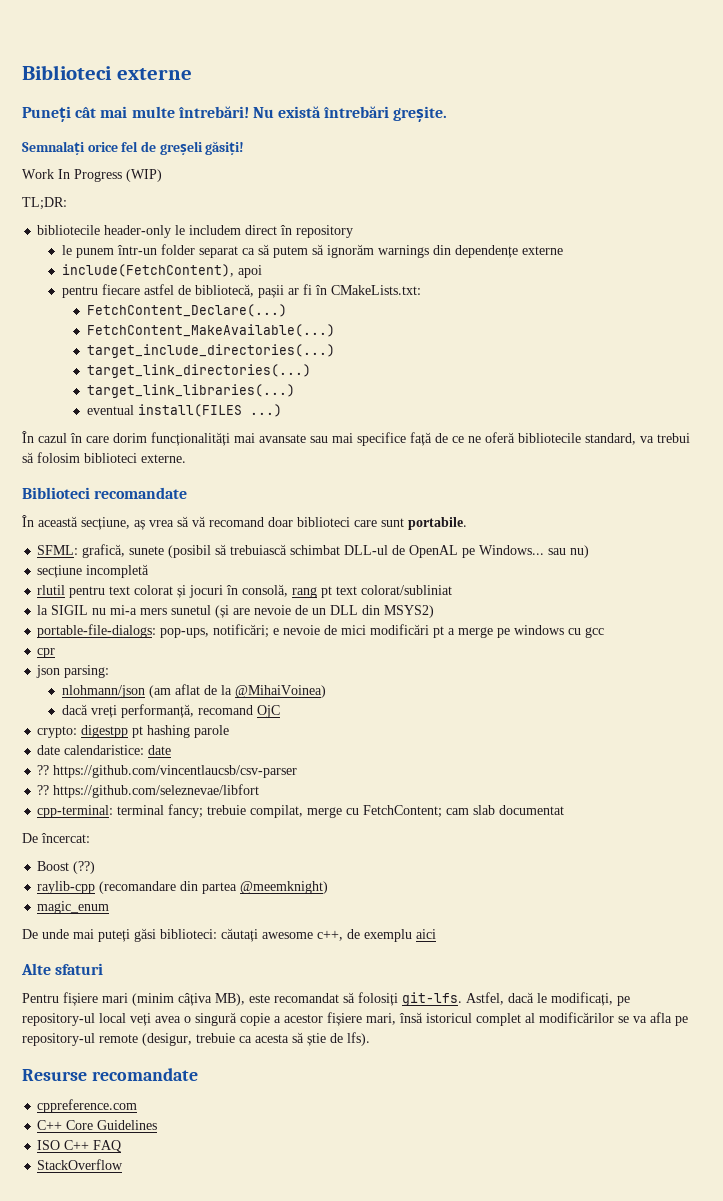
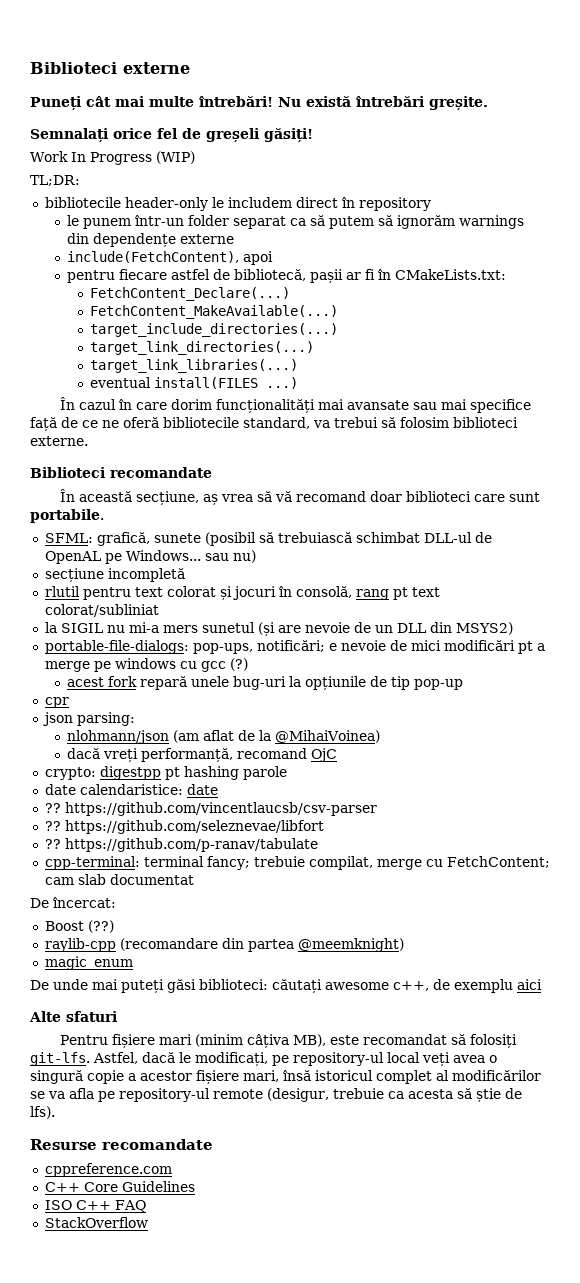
- portable-file-dialogs: pop-ups, notificări; e nevoie de mici modificări pt a merge pe windows cu gcc
+ portable-file-dialogs: pop-ups, notificări; e nevoie de mici modificări pt a merge pe windows cu gcc (?)
+ acest fork repară unele bug-uri la opțiunile de tip pop-up
+ ?? https://github.com/p-ranav/tabulate

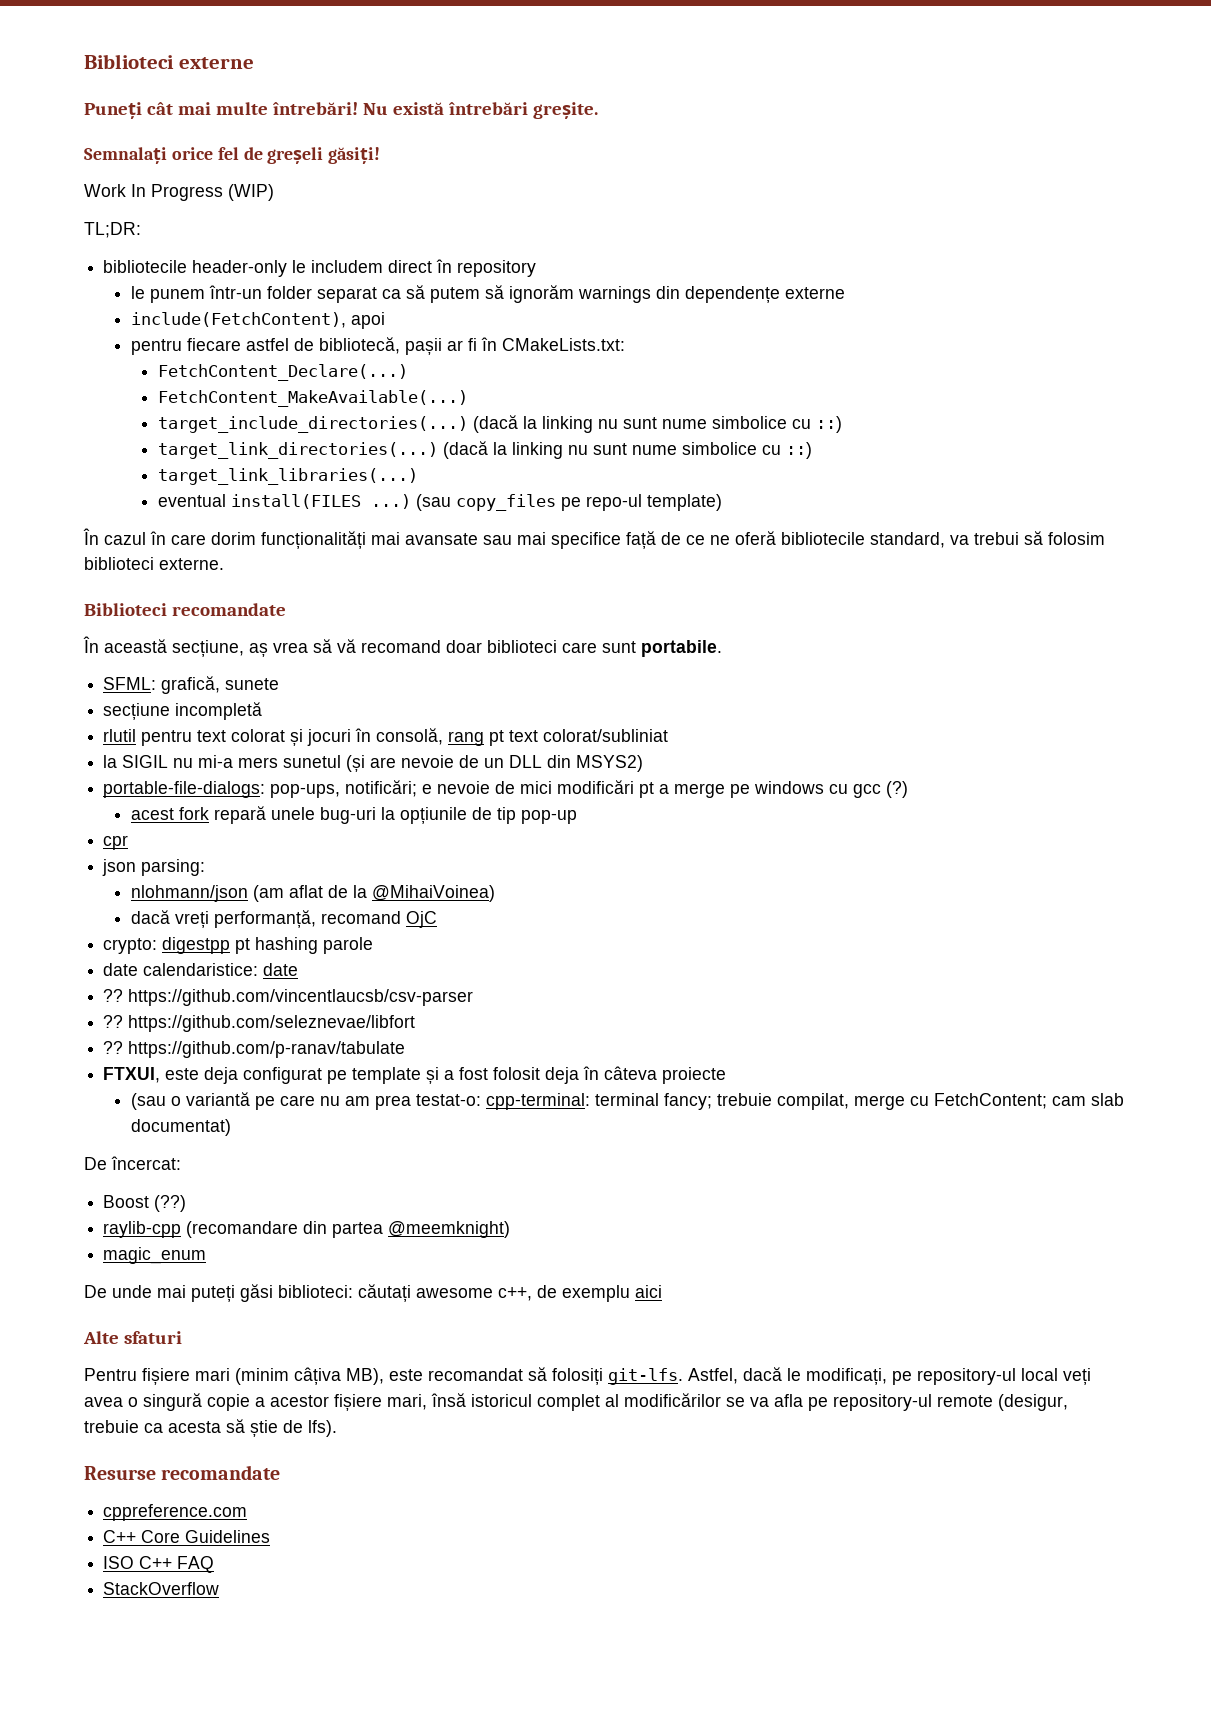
- target_include_directories(...)
- target_link_directories(...)
+ target_include_directories(...) (dacă la linking nu sunt nume simbolice cu ::)
+ target_link_directories(...) (dacă la linking nu sunt nume simbolice cu ::)
+ (sau copy_files pe repo-ul template)
- SFML: grafică, sunete (posibil să trebuiască schimbat DLL-ul de OpenAL pe Windows... sau nu)
+ SFML: grafică, sunete
- cpp-terminal: terminal fancy; trebuie compilat, merge cu FetchContent; cam slab documentat
+ FTXUI, este deja configurat pe template și a fost folosit deja în câteva proiecte
+ (sau o variantă pe care nu am prea testat-o: cpp-terminal: terminal fancy; trebuie compilat, merge cu FetchContent; cam slab documentat)

